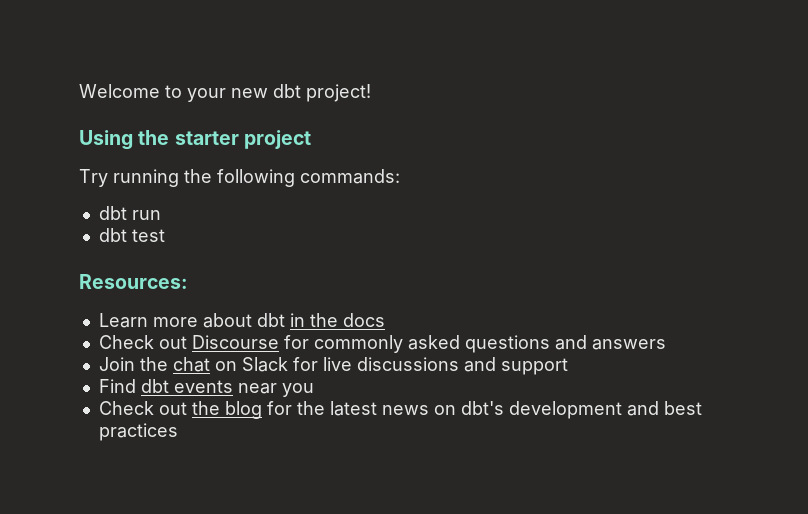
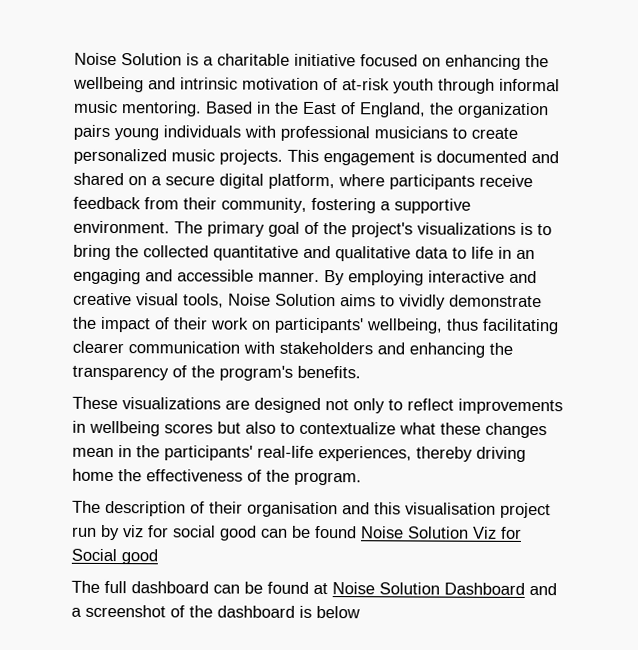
- Welcome to your new dbt project!
- Using the starter project
- Try running the following commands:
- dbt run
- dbt test
- Resources:
- Learn more about dbt in the docs
- Check out Discourse for commonly asked questions and answers
- Join the chat on Slack for live discussions and support
- Find dbt events near you
- Check out the blog for the latest news on dbt's development and best practices
+ Noise Solution is a charitable initiative focused on enhancing the wellbeing and intrinsic motivation of at-risk youth through informal music mentoring. Based in the East of England, the organization pairs young individuals with professional musicians to create personalized music projects. This engagement is documented and shared on a secure digital platform, where participants receive feedback from their community, fostering a supportive environment. The primary goal of the project's visualizations is to bring the collected quantitative and qualitative data to life in an engaging and accessible manner. By employing interactive and creative visual tools, Noise Solution aims to vividly demonstrate the impact of their work on participants' wellbeing, thus facilitating clearer communication with stakeholders and enhancing the transparency of the program's benefits.
+ These visualizations are designed not only to reflect improvements in wellbeing scores but also to contextualize what these changes mean in the participants' real-life experiences, thereby driving home the effectiveness of the program.
+ The description of their organisation and this visualisation project run by viz for social good can be found Noise Solution Viz for Social good
+ The full dashboard can be found at Noise Solution Dashboard and a screenshot of the dashboard is below

